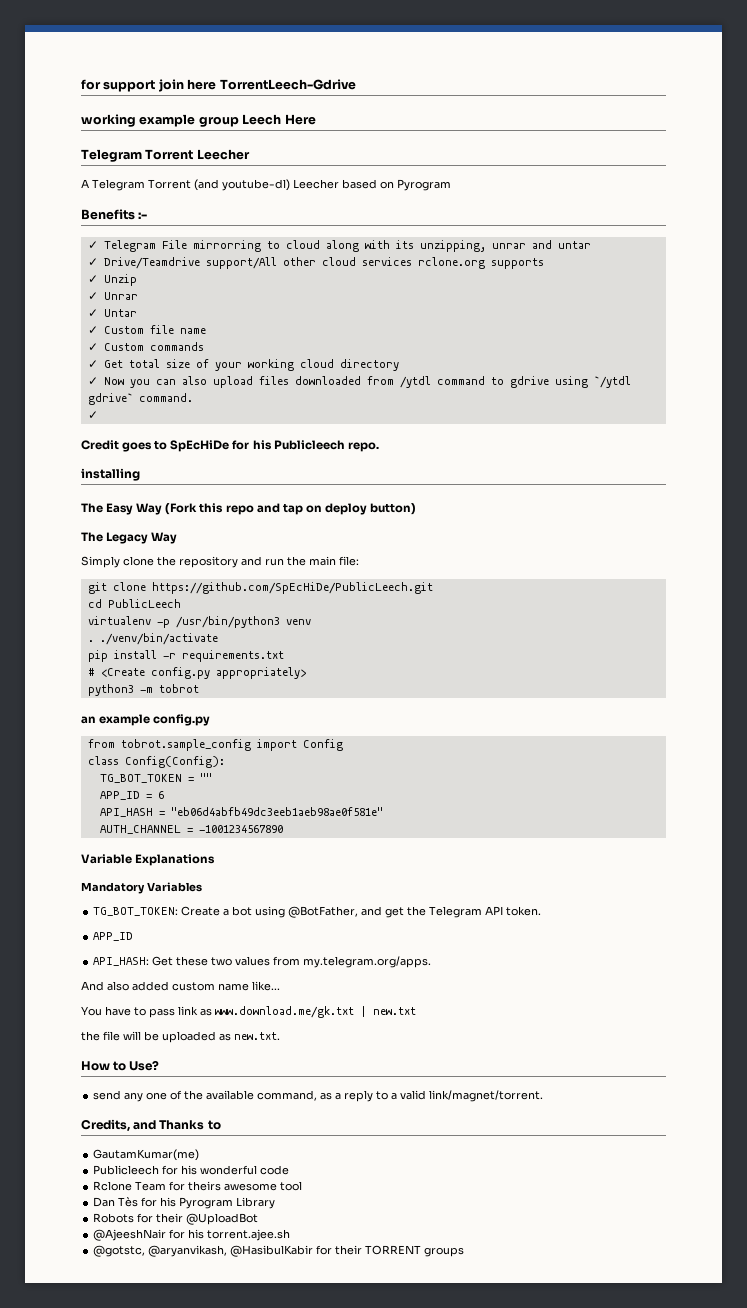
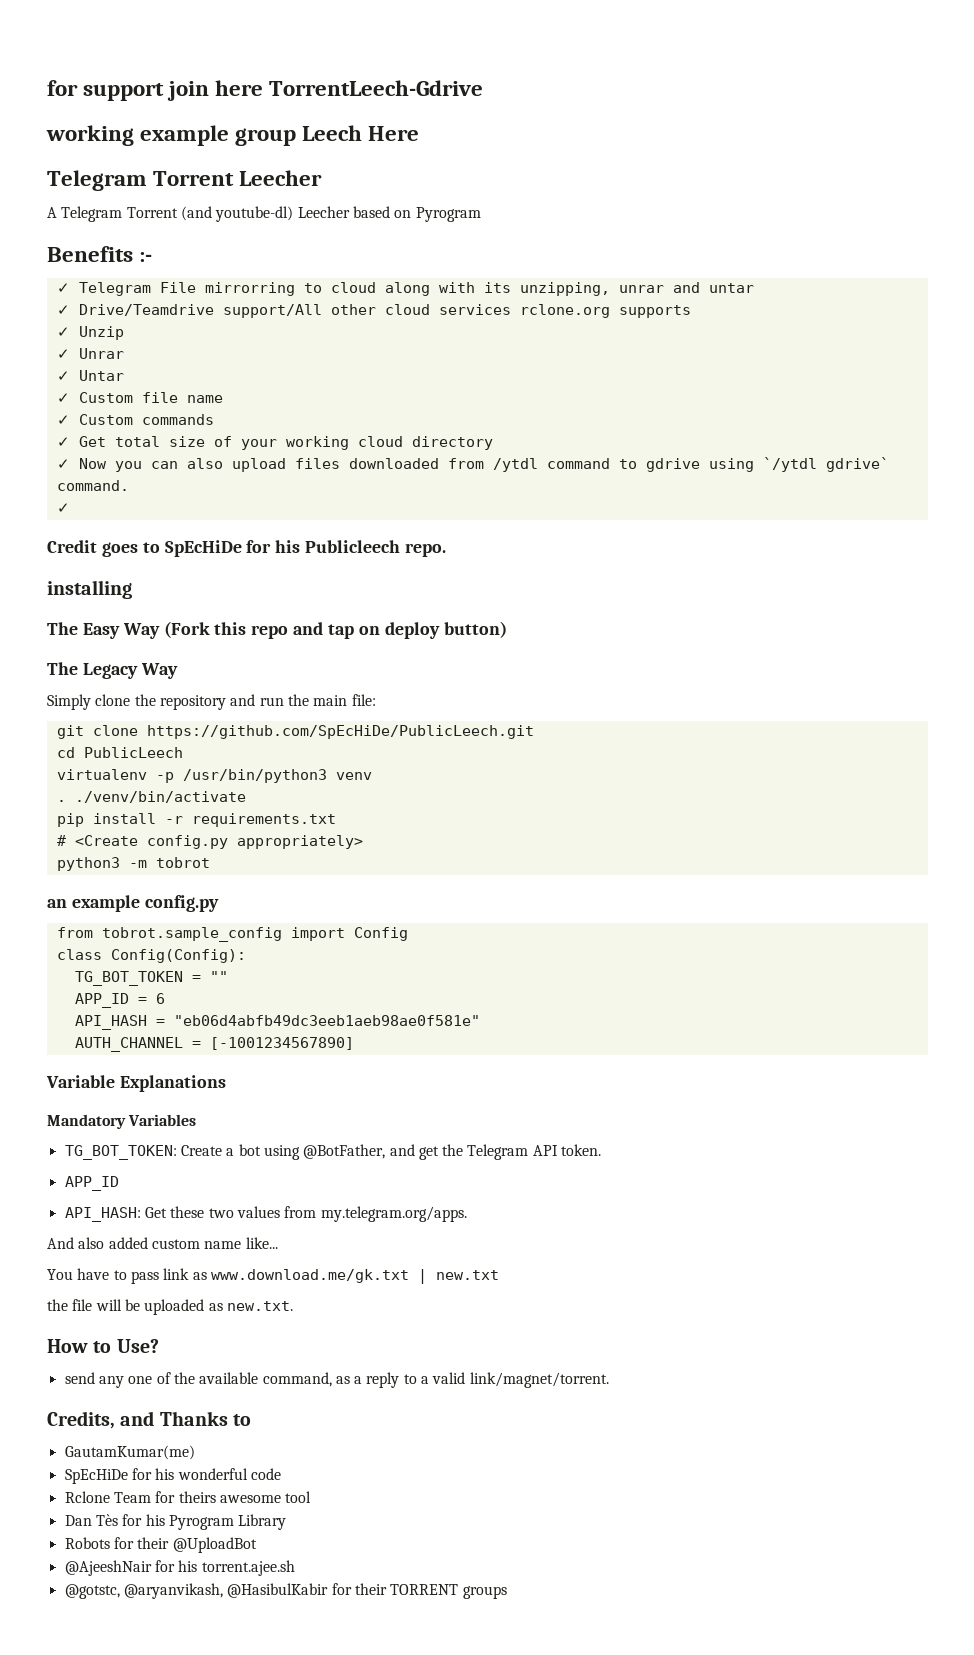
- AUTH_CHANNEL = -1001234567890
+ AUTH_CHANNEL = [-1001234567890]
- Publicleech for his wonderful code
+ SpEcHiDe for his wonderful code

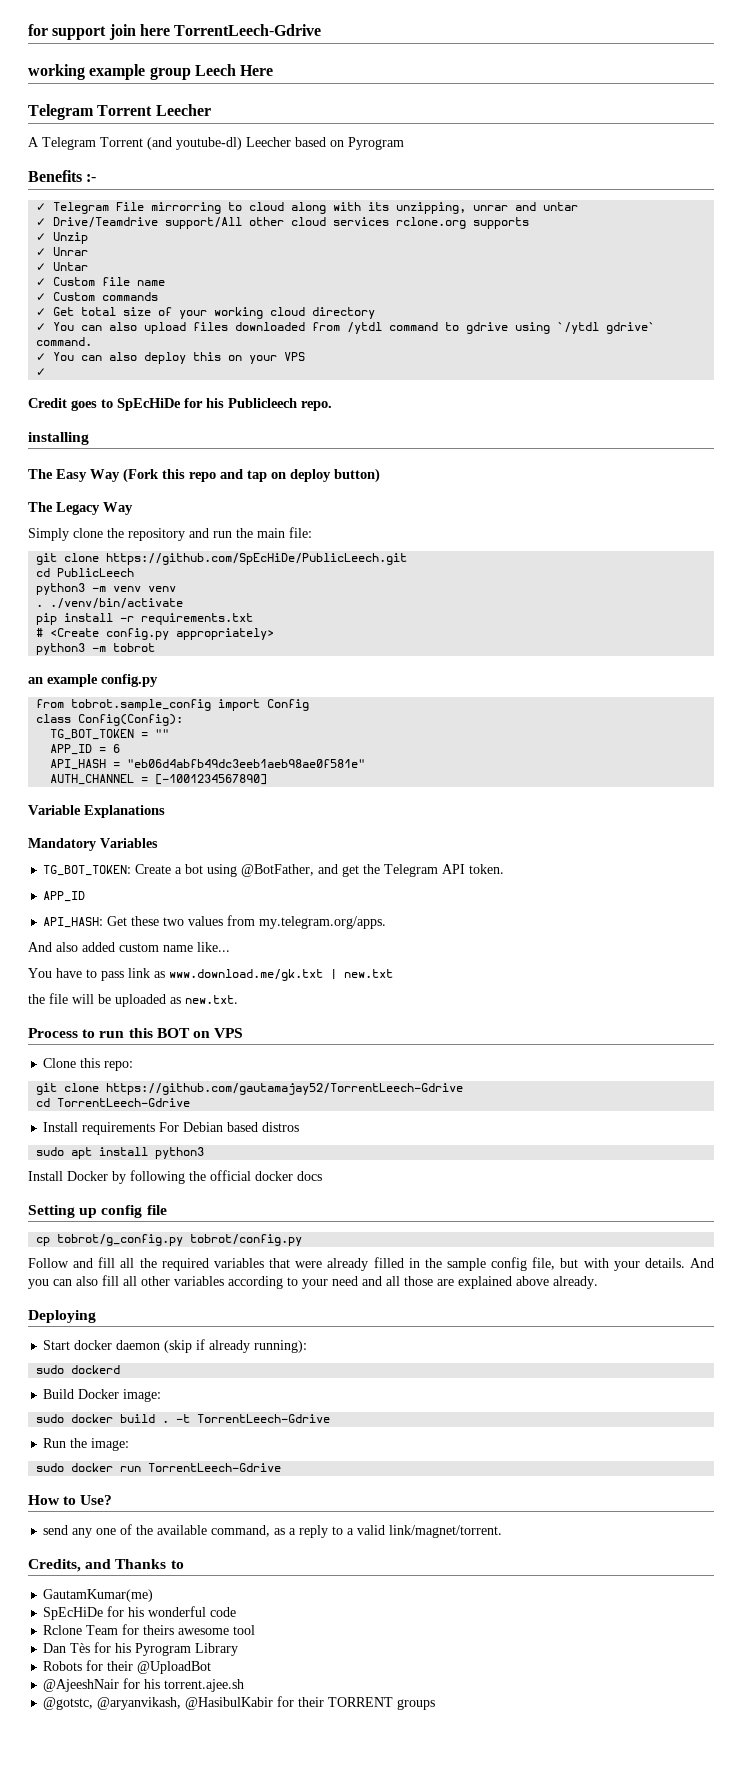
- ✓ Now you can also upload files downloaded from /ytdl command to gdrive using `/ytdl gdrive` command.
+ ✓ You can also upload files downloaded from /ytdl command to gdrive using `/ytdl gdrive` command.
+ ✓ You can also deploy this on your VPS
- virtualenv -p /usr/bin/python3 venv
+ python3 -m venv venv
+ Process to run this BOT on VPS
+ Clone this repo:
+ git clone https://github.com/gautamajay52/TorrentLeech-Gdrive
+ cd TorrentLeech-Gdrive
+ Install requirements For Debian based distros
+ sudo apt install python3
+ Install Docker by following the official docker docs
+ Setting up config file
+ cp tobrot/g_config.py tobrot/config.py
+ Follow and fill all the required variables that were already filled in the sample config file, but with your details. And you can also fill all other variables according to your need and all those are explained above already.
+ Deploying
+ Start docker daemon (skip if already running):
+ sudo dockerd
+ Build Docker image:
+ sudo docker build . -t TorrentLeech-Gdrive
+ Run the image:
+ sudo docker run TorrentLeech-Gdrive

